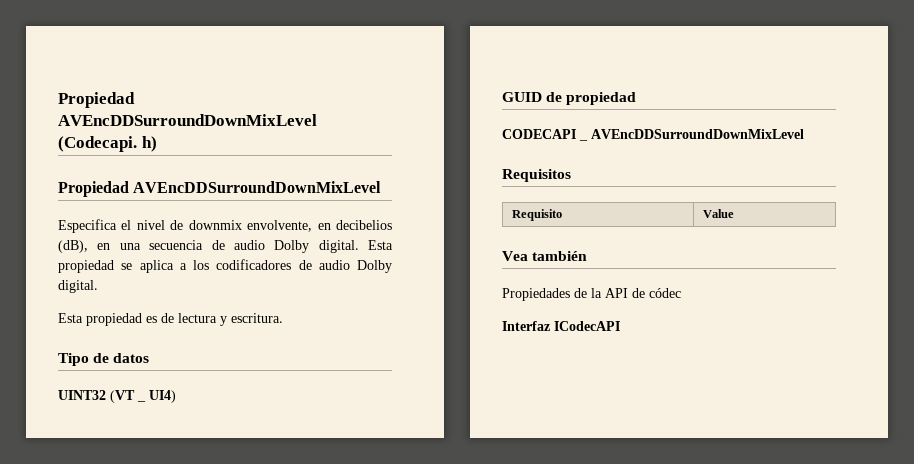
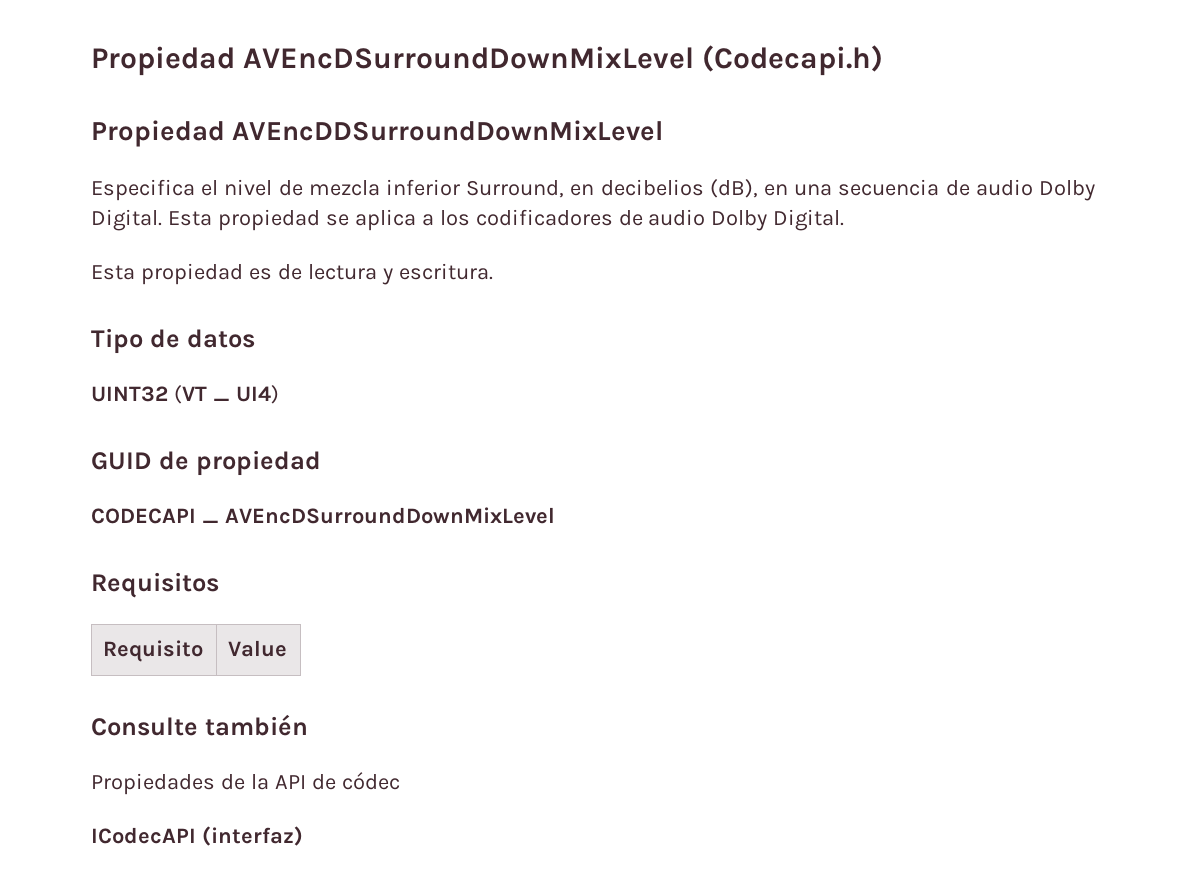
- Propiedad AVEncDDSurroundDownMixLevel (Codecapi. h)
+ Propiedad AVEncDSurroundDownMixLevel (Codecapi.h)
- Especifica el nivel de downmix envolvente, en decibelios (dB), en una secuencia de audio Dolby digital.
+ Especifica el nivel de mezcla inferior Surround, en decibelios (dB), en una secuencia de audio Dolby Digital.
- Esta propiedad se aplica a los codificadores de audio Dolby digital.
+ Esta propiedad se aplica a los codificadores de audio Dolby Digital.
- CODECAPI _ AVEncDDSurroundDownMixLevel
+ CODECAPI _ AVEncDSurroundDownMixLevel
- Vea también
+ Consulte también
- Interfaz ICodecAPI
+ ICodecAPI (interfaz)

